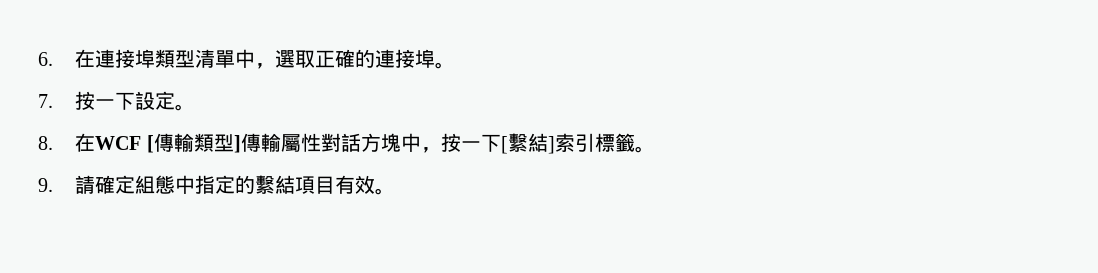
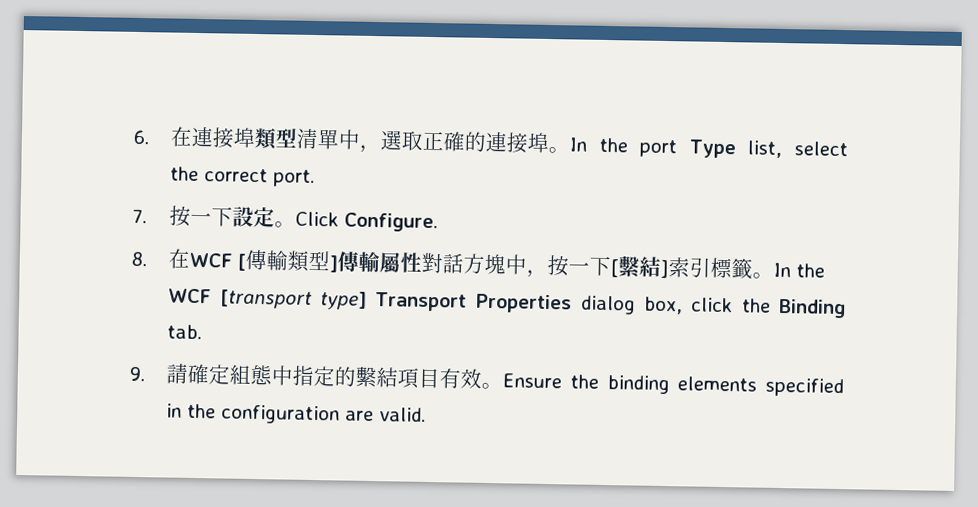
+ In the port Type list, select the correct port.
+ Click Configure.
+ In the WCF [transport type] Transport Properties dialog box, click the Binding tab.
+ Ensure the binding elements specified in the configuration are valid.

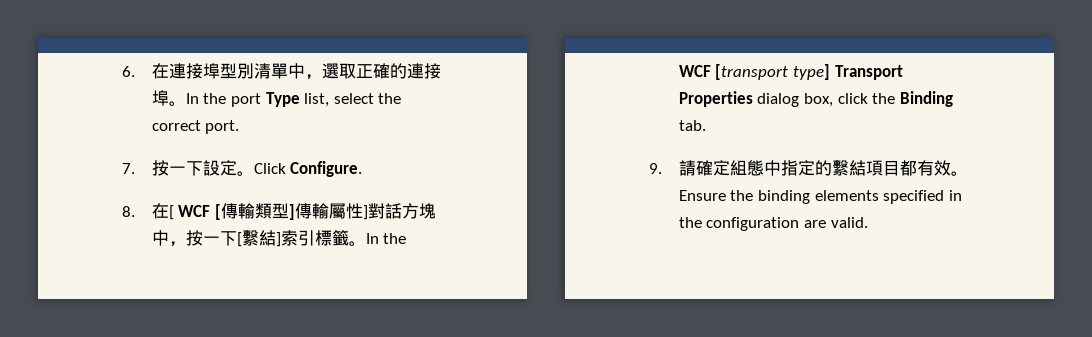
- 6.在連接埠類型清單中，選取正確的連接埠。
+ 6.在連接埠型別清單中，選取正確的連接埠。
- 8.在WCF [傳輸類型]傳輸屬性對話方塊中，按一下[繫結]索引標籤。
+ 8.在[ WCF [傳輸類型]傳輸屬性]對話方塊中，按一下[繫結]索引標籤。
- 9.請確定組態中指定的繫結項目有效。
+ 9.請確定組態中指定的繫結項目都有效。

